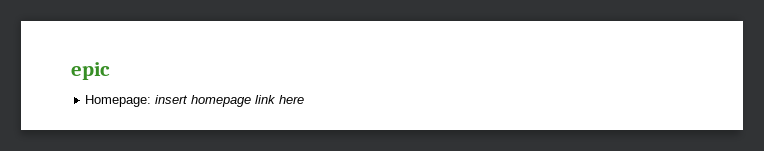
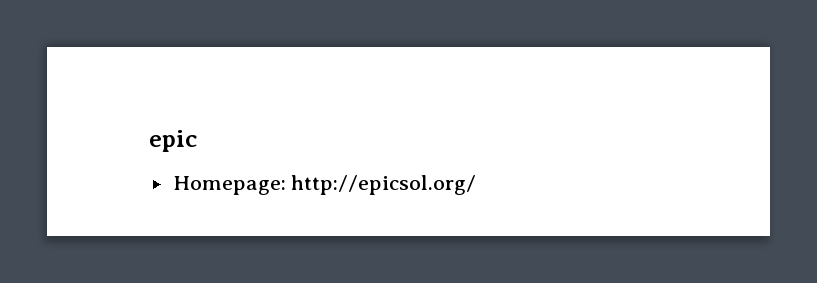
- Homepage: insert homepage link here
+ Homepage: http://epicsol.org/

